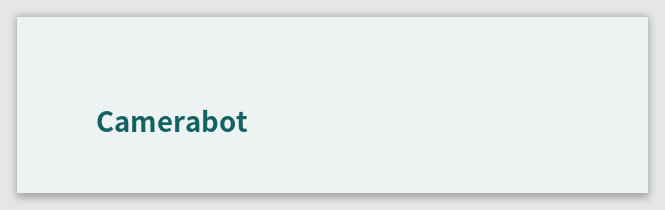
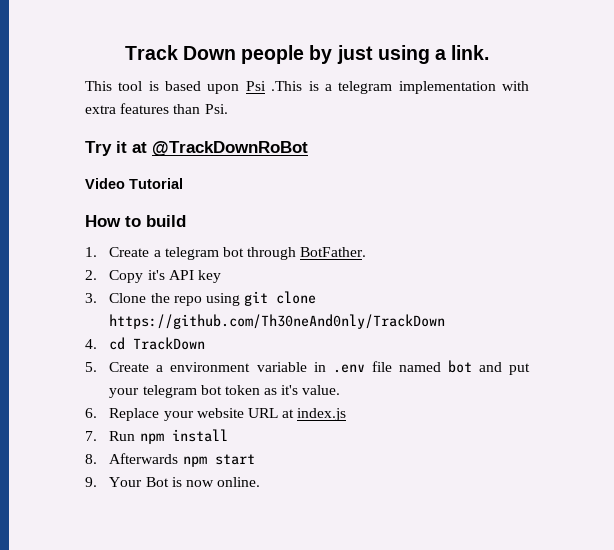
- Camerabot
+ Track Down people by just using a link.
+ This tool is based upon Psi .This is a telegram implementation with extra features than Psi.
+ Try it at @TrackDownRoBot
+ Video Tutorial
+ How to build
+ 1. Create a telegram bot through BotFather.
+ 2. Copy it's API key
+ 3. Clone the repo using git clone https://github.com/Th30neAnd0nly/TrackDown
+ 4. cd TrackDown
+ 5. Create a environment variable in .env file named bot and put your telegram bot token as it's value.
+ 6. Replace your website URL at index.js
+ 7. Run npm install
+ 8. Afterwards npm start
+ 9. Your Bot is now online.

